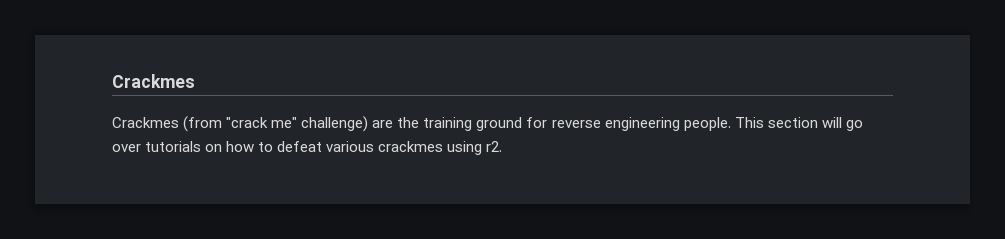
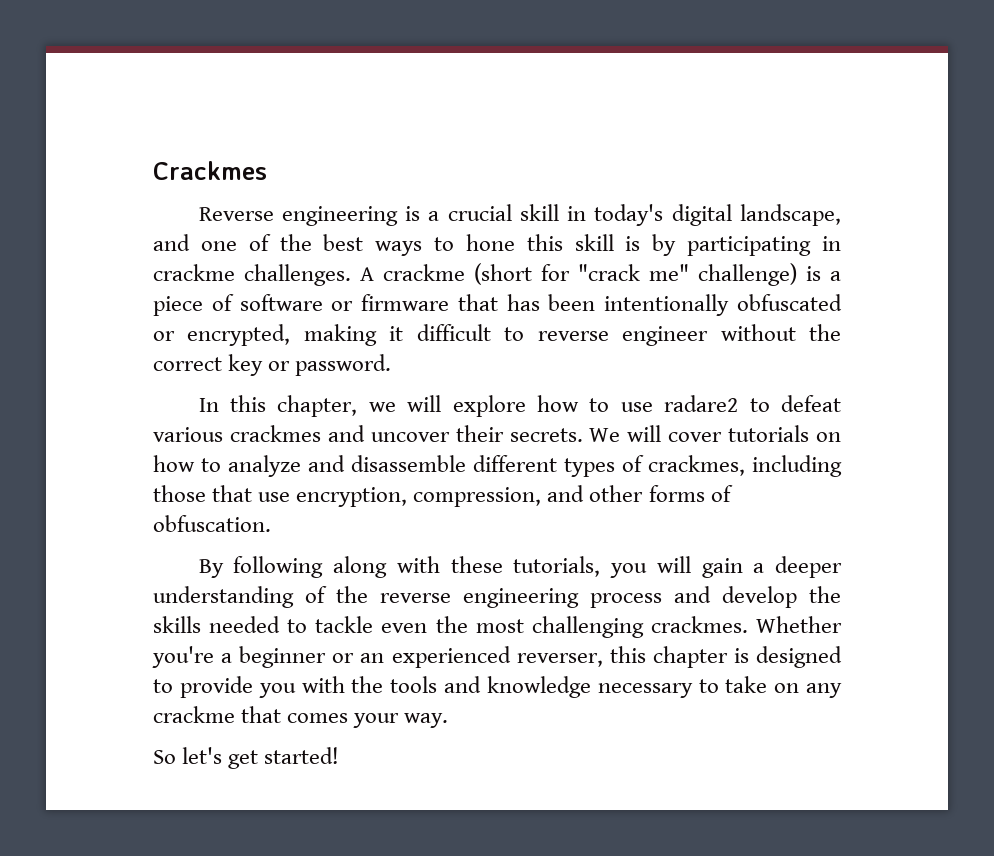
- Crackmes (from "crack me" challenge) are the training ground for reverse engineering people. This section will go over tutorials on how to defeat various crackmes using r2.
+ Reverse engineering is a crucial skill in today's digital landscape, and one of the best ways to hone this skill is by participating in crackme challenges. A crackme (short for "crack me" challenge) is a piece of software or firmware that has been intentionally obfuscated or encrypted, making it difficult to reverse engineer without the correct key or password.
+ In this chapter, we will explore how to use radare2 to defeat various crackmes and uncover their secrets. We will cover tutorials on how to analyze and disassemble different types of crackmes, including those that use encryption, compression, and other forms of obfuscation.
+ By following along with these tutorials, you will gain a deeper understanding of the reverse engineering process and develop the skills needed to tackle even the most challenging crackmes. Whether you're a beginner or an experienced reverser, this chapter is designed to provide you with the tools and knowledge necessary to take on any crackme that comes your way.
+ So let's get started!

